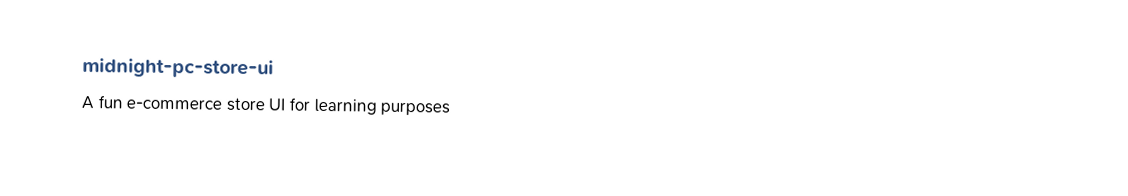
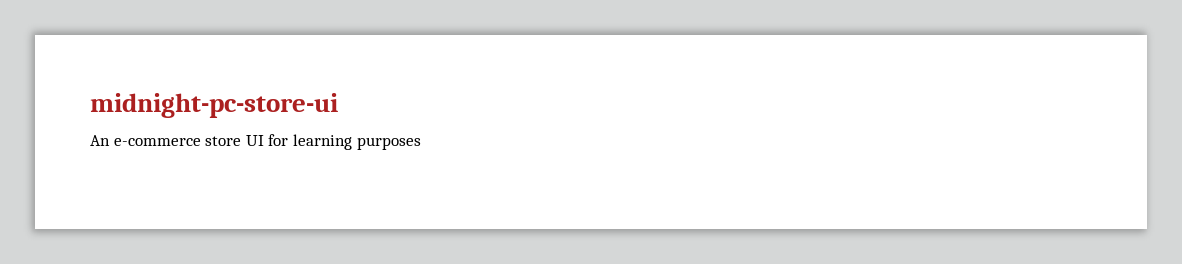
- A fun e-commerce store UI for learning purposes
+ An e-commerce store UI for learning purposes

